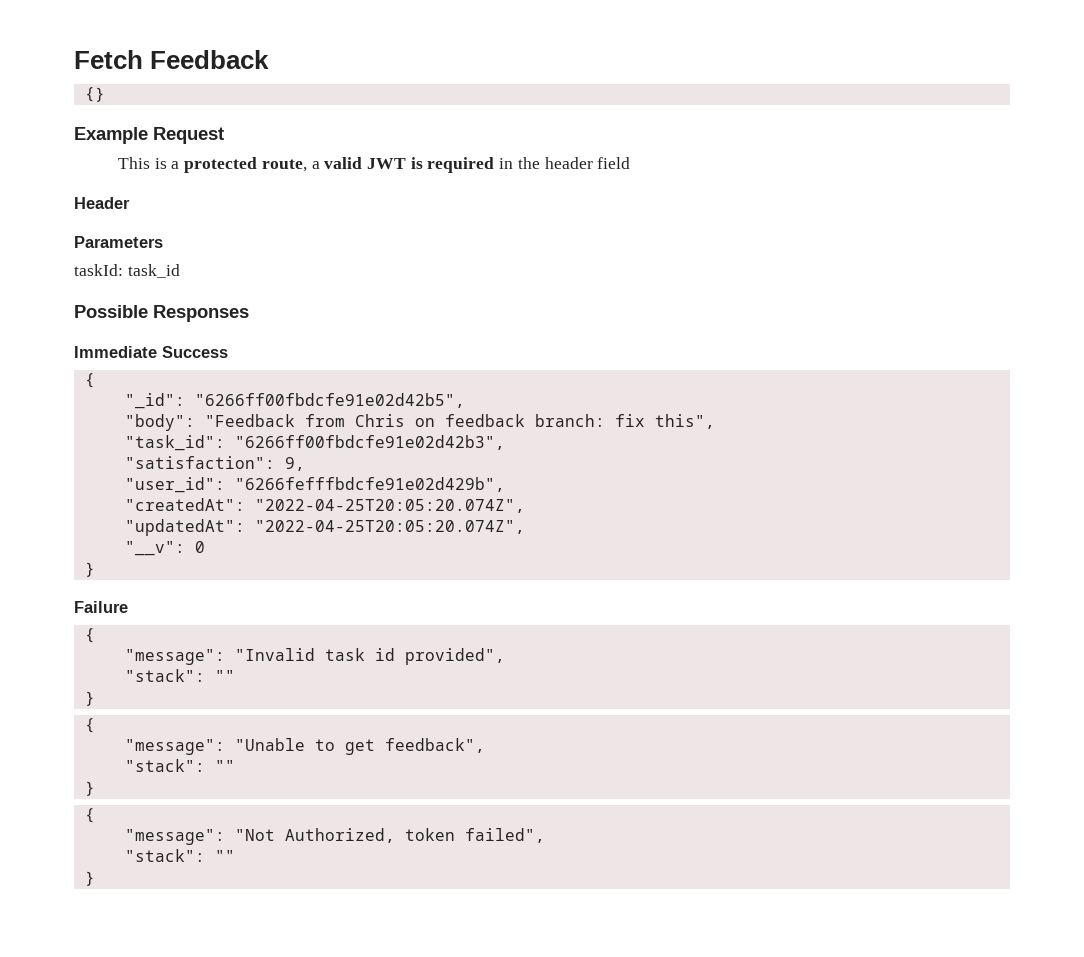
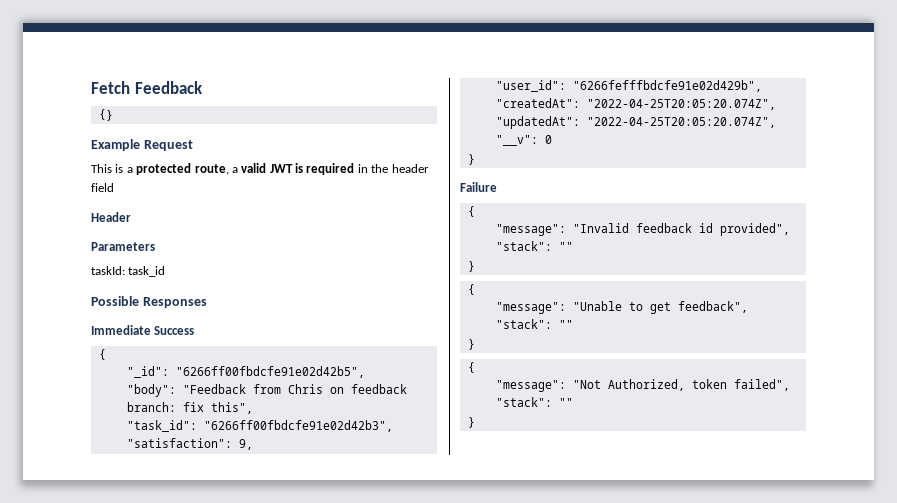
- "message": "Invalid task id provided",
+ "message": "Invalid feedback id provided",

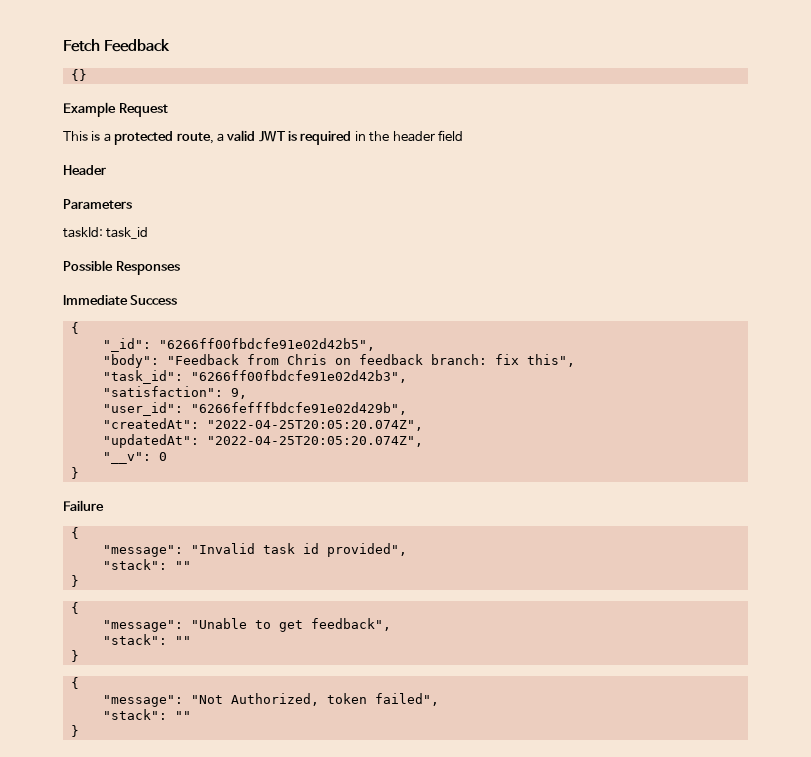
- "message": "Invalid feedback id provided",
+ "message": "Invalid task id provided",

